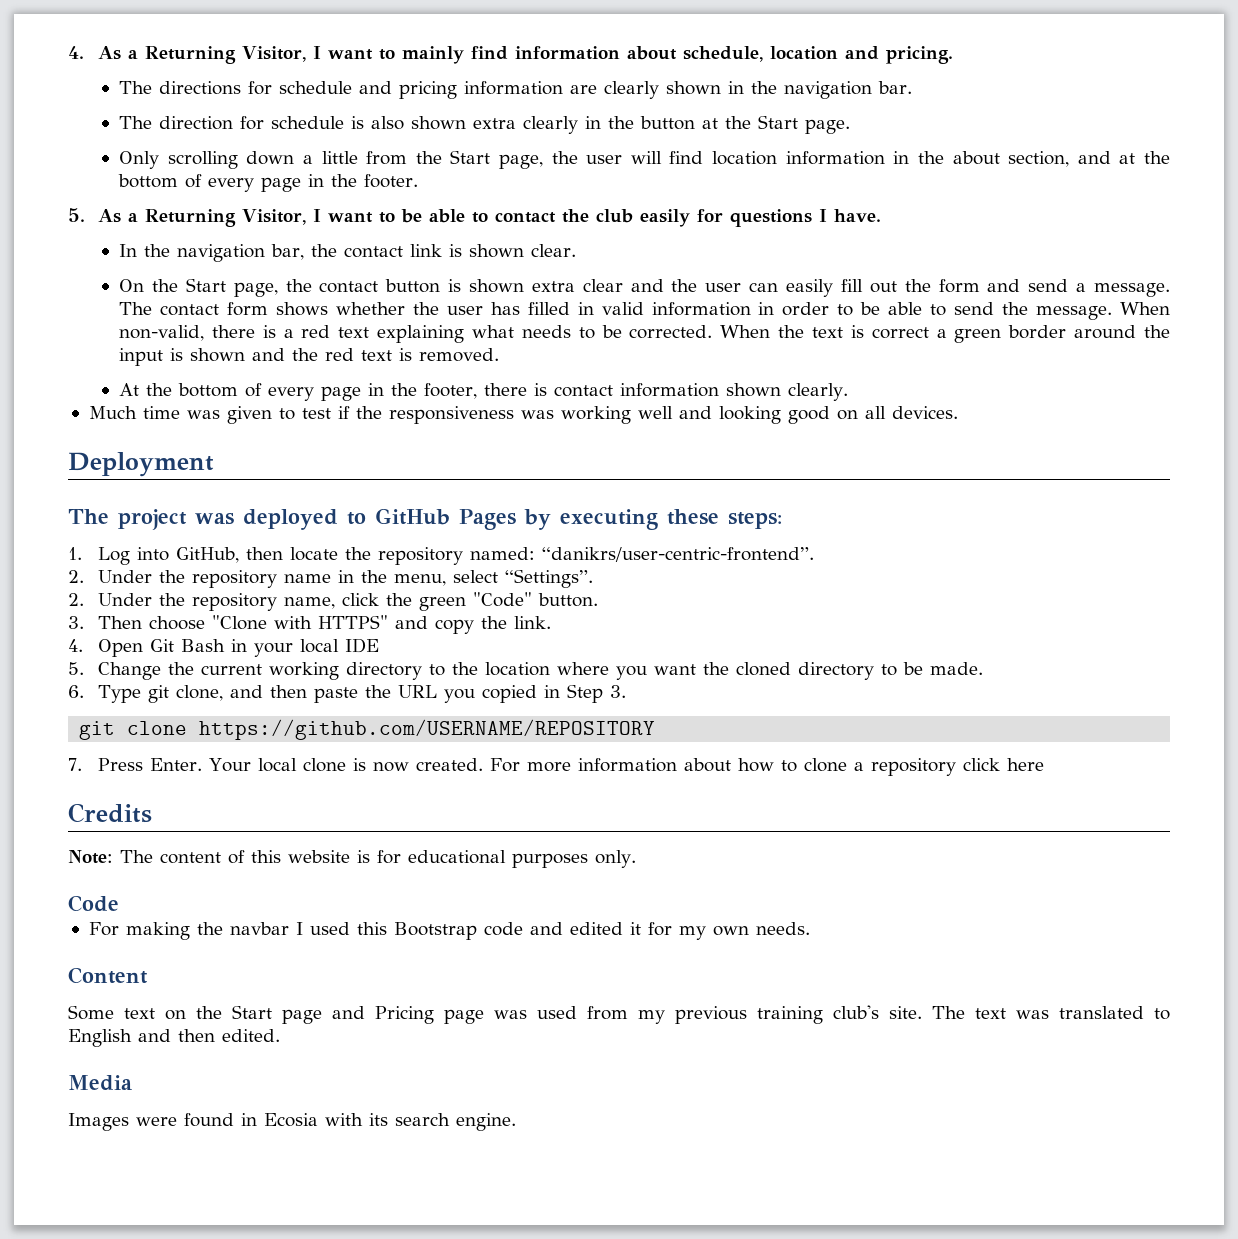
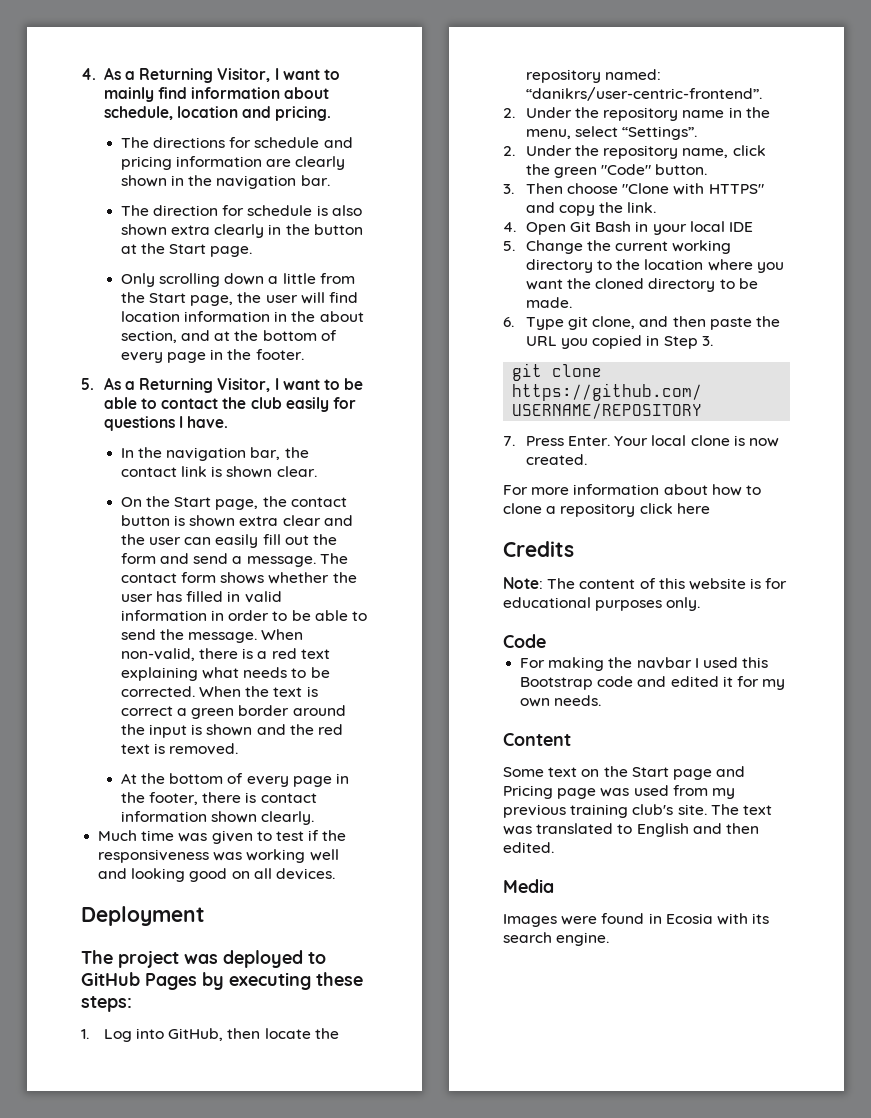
- Your local clone is now created. For more information about how to clone a repository click here
+ Your local clone is now created.
+ For more information about how to clone a repository click here

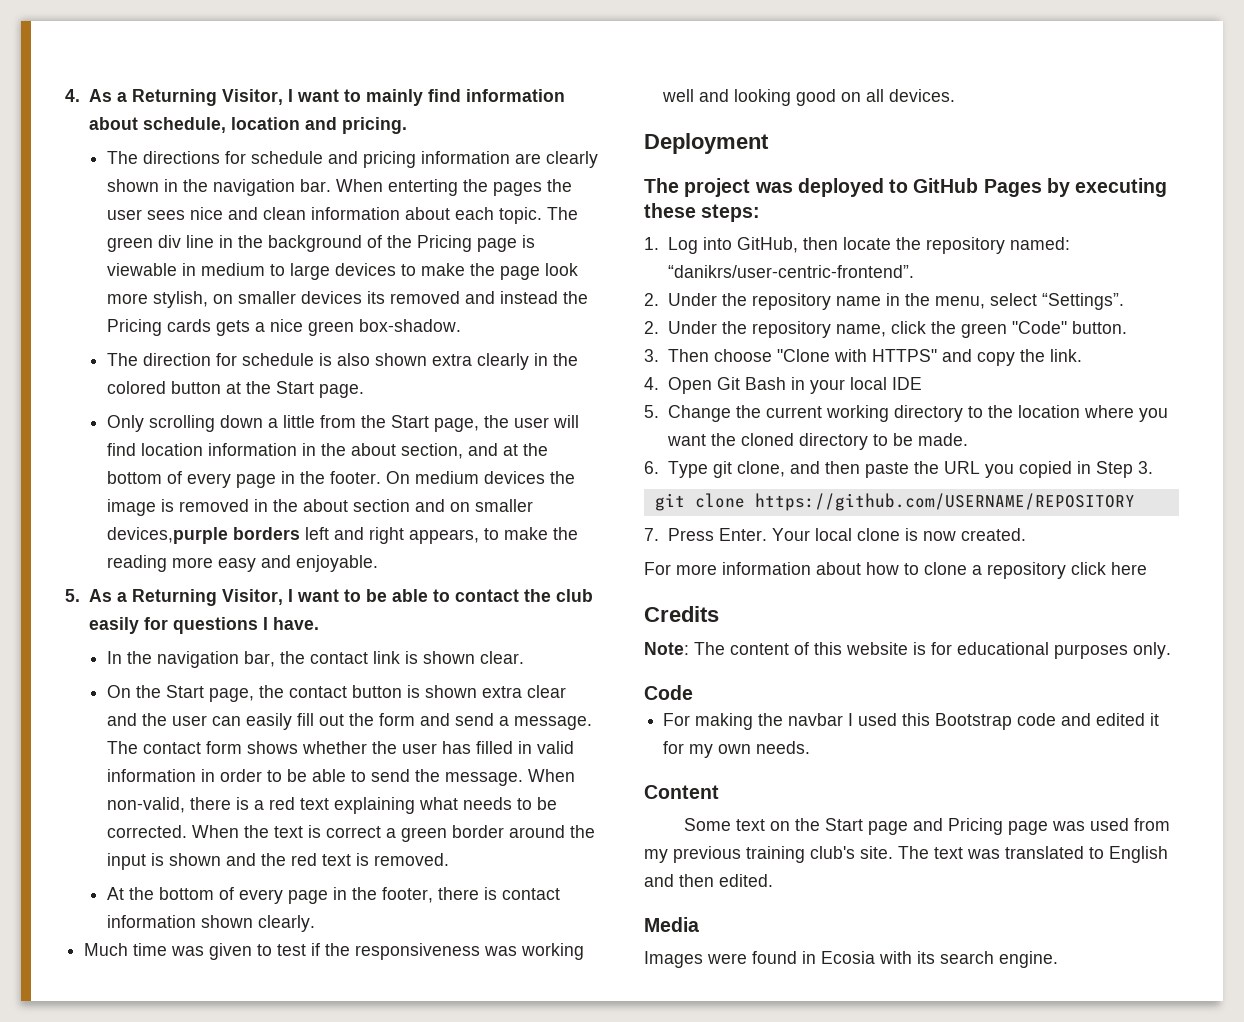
+ When enterting the pages the user sees nice and clean information about each topic. The green div line in the background of the Pricing page is viewable in medium to large devices to make the page look more stylish, on smaller devices its removed and instead the Pricing cards gets a nice green box-shadow.
- The direction for schedule is also shown extra clearly in the button at the Start page.
+ The direction for schedule is also shown extra clearly in the colored button at the Start page.
+ On medium devices the image is removed in the about section and on smaller devices,purple borders left and right appears, to make the reading more easy and enjoyable.

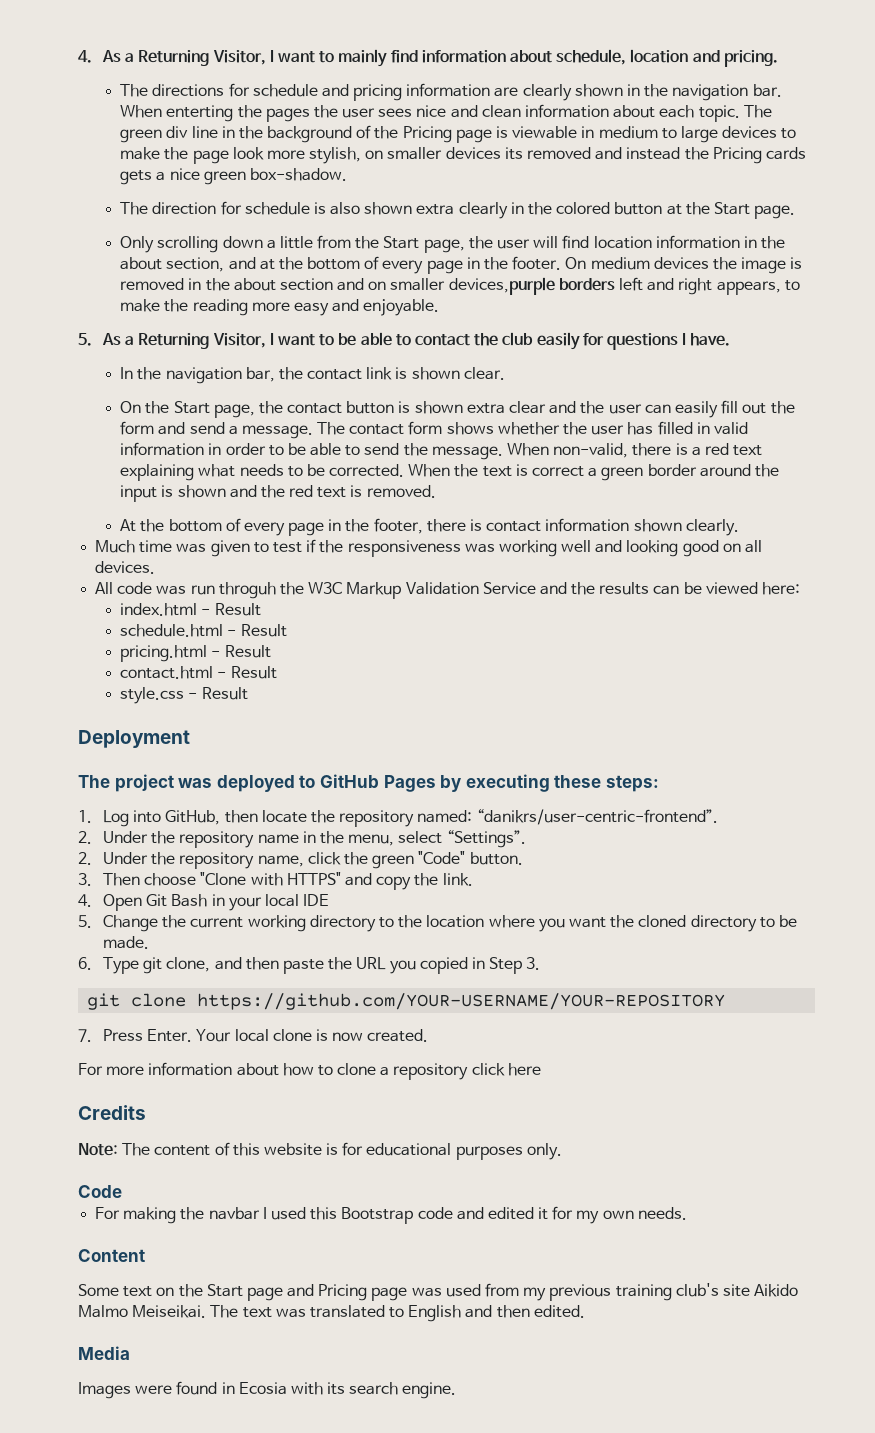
+ All code was run throguh the W3C Markup Validation Service and the results can be viewed here:
+ index.html - Result
+ schedule.html - Result
+ pricing.html - Result
+ contact.html - Result
+ style.css - Result
- git clone https://github.com/USERNAME/REPOSITORY
+ git clone https://github.com/YOUR-USERNAME/YOUR-REPOSITORY
- Some text on the Start page and Pricing page was used from my previous training club's site.
+ Some text on the Start page and Pricing page was used from my previous training club's site Aikido Malmo Meiseikai.

